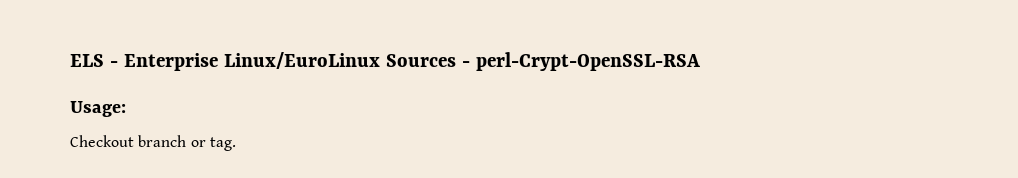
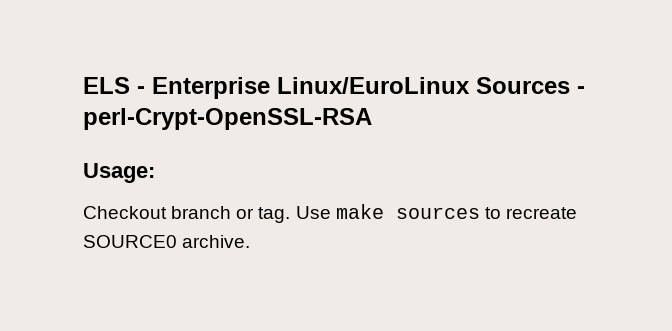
+ Use make sources to recreate SOURCE0 archive.

